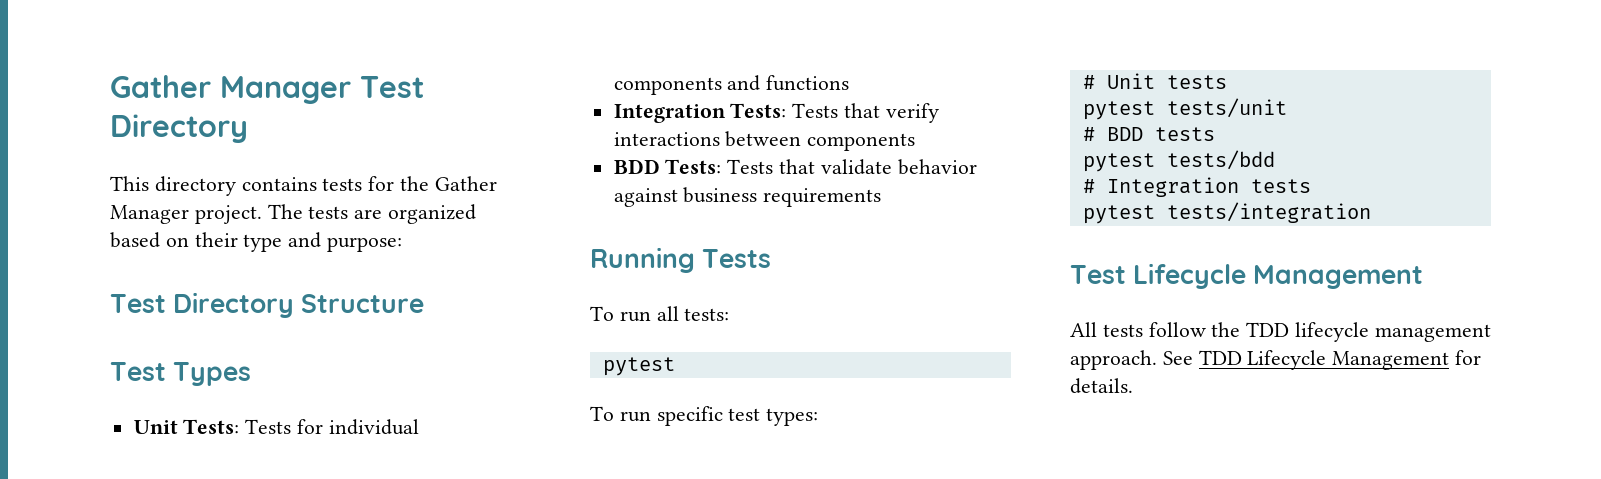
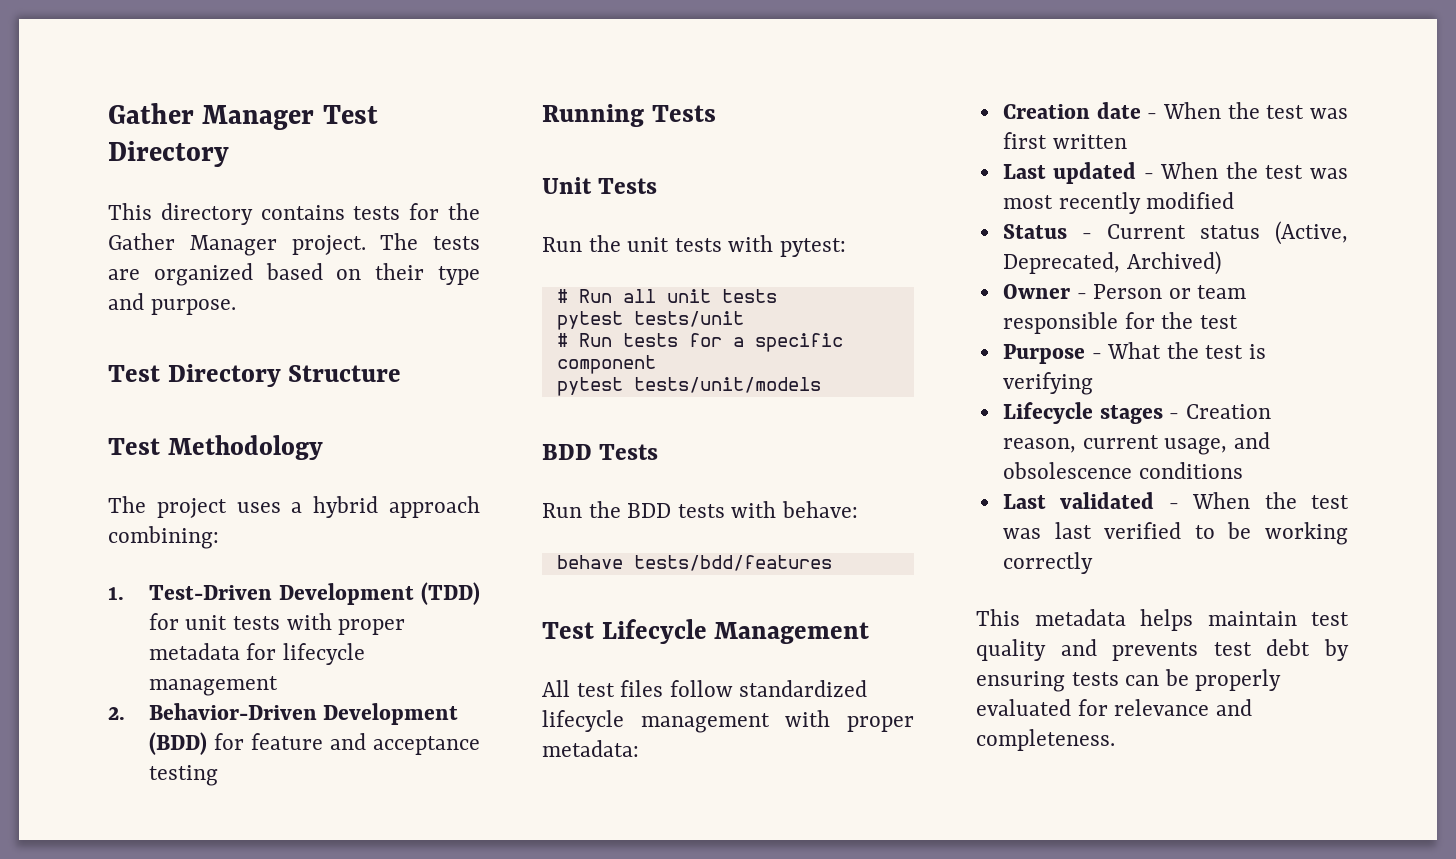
- The tests are organized based on their type and purpose:
+ The tests are organized based on their type and purpose.
- Test Types
- Unit Tests: Tests for individual components and functions
- Integration Tests: Tests that verify interactions between components
- BDD Tests: Tests that validate behavior against business requirements
+ Test Methodology
+ The project uses a hybrid approach combining:
+ 1. Test-Driven Development (TDD) for unit tests with proper metadata for lifecycle management
+ 2. Behavior-Driven Development (BDD) for feature and acceptance testing
  Running Tests
- To run all tests:
- pytest
- To run specific test types:
- # Unit tests
+ Unit Tests
+ Run the unit tests with pytest:
+ # Run all unit tests
  pytest tests/unit
- # BDD tests
- pytest tests/bdd
- # Integration tests
- pytest tests/integration
+ # Run tests for a specific component
+ pytest tests/unit/models
+ BDD Tests
+ Run the BDD tests with behave:
+ behave tests/bdd/features
  Test Lifecycle Management
- All tests follow the TDD lifecycle management approach. See TDD Lifecycle Management for details.
+ All test files follow standardized lifecycle management with proper metadata:
+ Creation date - When the test was first written
+ Last updated - When the test was most recently modified
+ Status - Current status (Active, Deprecated, Archived)
+ Owner - Person or team responsible for the test
+ Purpose - What the test is verifying
+ Lifecycle stages - Creation reason, current usage, and obsolescence conditions
+ Last validated - When the test was last verified to be working correctly
+ This metadata helps maintain test quality and prevents test debt by ensuring tests can be properly evaluated for relevance and completeness.

